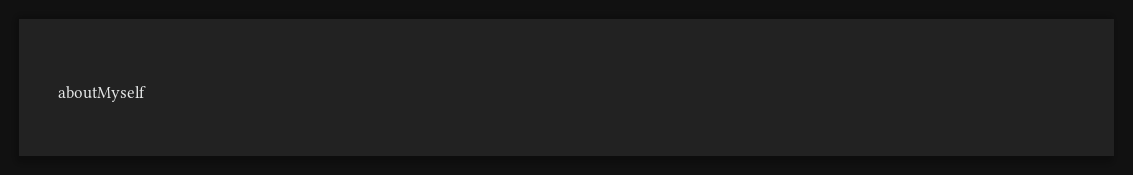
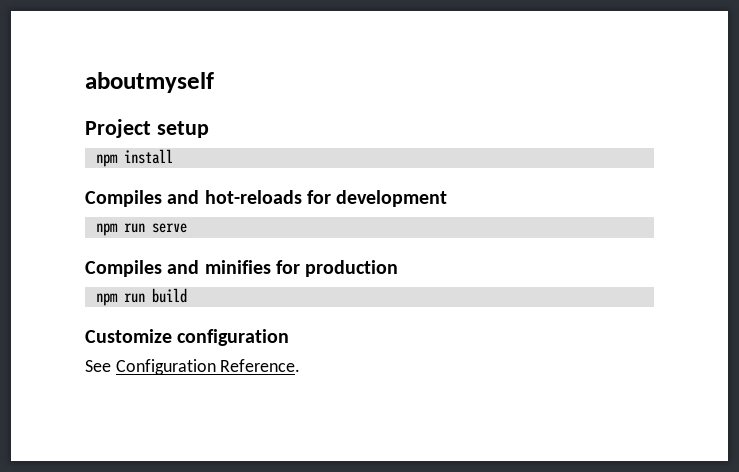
- aboutMyself
+ aboutmyself
+ Project setup
+ npm install
+ Compiles and hot-reloads for development
+ npm run serve
+ Compiles and minifies for production
+ npm run build
+ Customize configuration
+ See Configuration Reference.

